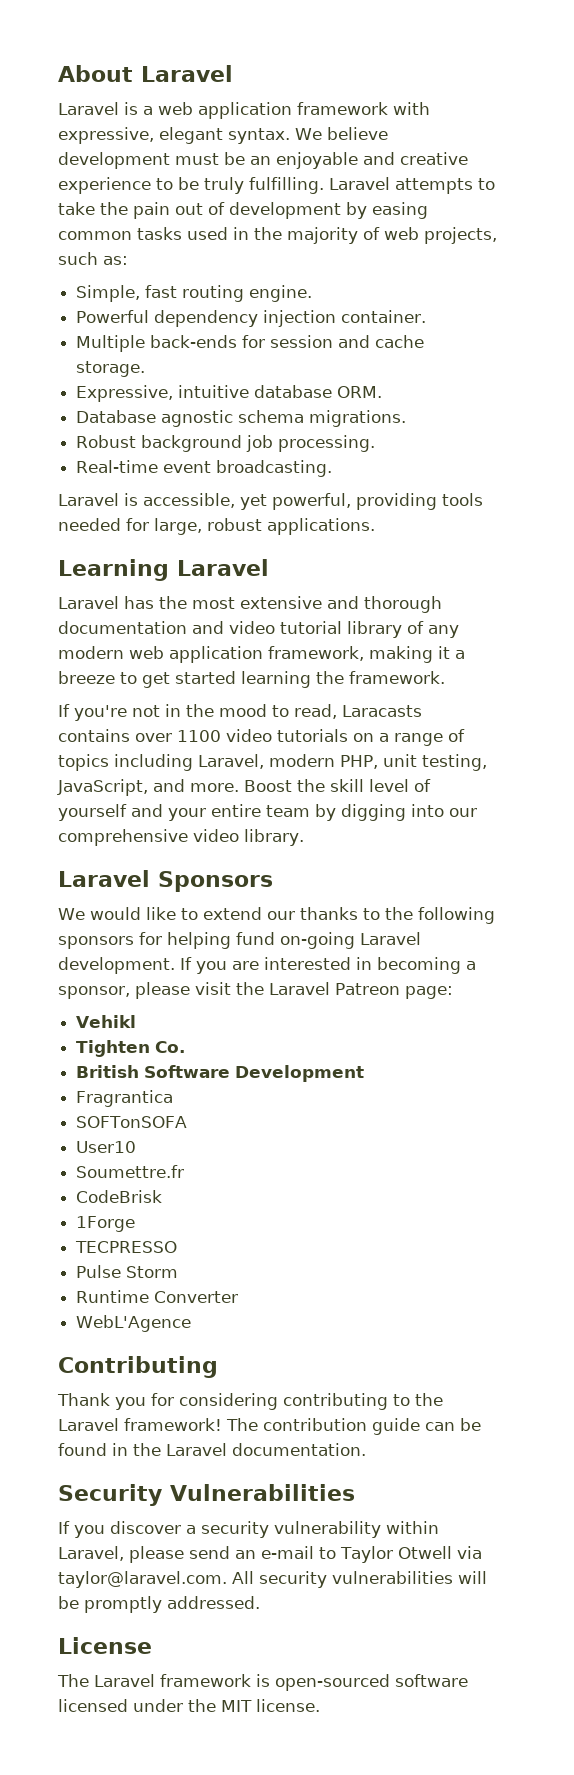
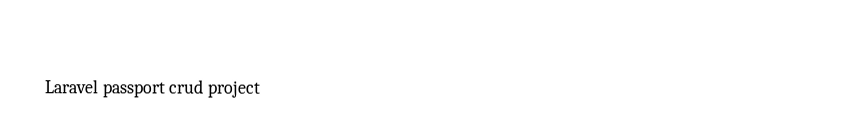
- About Laravel
- Laravel is a web application framework with expressive, elegant syntax. We believe development must be an enjoyable and creative experience to be truly fulfilling. Laravel attempts to take the pain out of development by easing common tasks used in the majority of web projects, such as:
- Simple, fast routing engine.
- Powerful dependency injection container.
- Multiple back-ends for session and cache storage.
- Expressive, intuitive database ORM.
- Database agnostic schema migrations.
- Robust background job processing.
- Real-time event broadcasting.
- Laravel is accessible, yet powerful, providing tools needed for large, robust applications.
- Learning Laravel
- Laravel has the most extensive and thorough documentation and video tutorial library of any modern web application framework, making it a breeze to get started learning the framework.
- If you're not in the mood to read, Laracasts contains over 1100 video tutorials on a range of topics including Laravel, modern PHP, unit testing, JavaScript, and more. Boost the skill level of yourself and your entire team by digging into our comprehensive video library.
- Laravel Sponsors
- We would like to extend our thanks to the following sponsors for helping fund on-going Laravel development. If you are interested in becoming a sponsor, please visit the Laravel Patreon page:
- Vehikl
- Tighten Co.
- British Software Development
- Fragrantica
- SOFTonSOFA
- User10
- Soumettre.fr
- CodeBrisk
- 1Forge
- TECPRESSO
- Pulse Storm
- Runtime Converter
- WebL'Agence
- Contributing
- Thank you for considering contributing to the Laravel framework! The contribution guide can be found in the Laravel documentation.
- Security Vulnerabilities
- If you discover a security vulnerability within Laravel, please send an e-mail to Taylor Otwell via taylor@laravel.com. All security vulnerabilities will be promptly addressed.
- License
- The Laravel framework is open-sourced software licensed under the MIT license.
+ Laravel passport crud project

